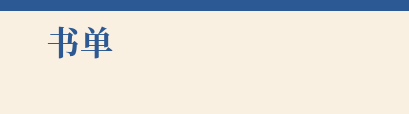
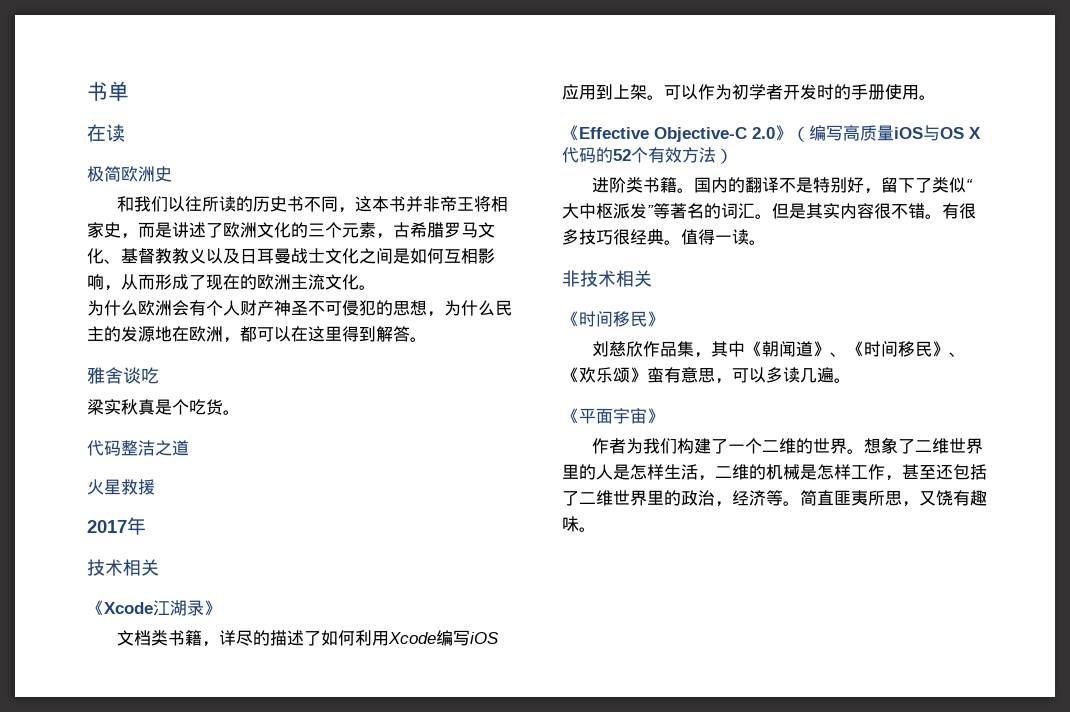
+ 在读
+ 极简欧洲史
+ 和我们以往所读的历史书不同，这本书并非帝王将相家史，而是讲述了欧洲文化的三个元素，古希腊罗马文化、基督教教义以及日耳曼战士文化之间是如何互相影响，从而形成了现在的欧洲主流文化。
+ 为什么欧洲会有个人财产神圣不可侵犯的思想，为什么民主的发源地在欧洲，都可以在这里得到解答。
+ 雅舍谈吃
+ 梁实秋真是个吃货。
+ 代码整洁之道
+ 火星救援
+ 2017年
+ 技术相关
+ 《Xcode江湖录》
+ 文档类书籍，详尽的描述了如何利用Xcode编写iOS应用到上架。可以作为初学者开发时的手册使用。
+ 《Effective Objective-C 2.0》（编写高质量iOS与OS X代码的52个有效方法）
+ 进阶类书籍。国内的翻译不是特别好，留下了类似“大中枢派发”等著名的词汇。但是其实内容很不错。有很多技巧很经典。值得一读。
+ 非技术相关
+ 《时间移民》
+ 刘慈欣作品集，其中《朝闻道》、《时间移民》、《欢乐颂》蛮有意思，可以多读几遍。
+ 《平面宇宙》
+ 作者为我们构建了一个二维的世界。想象了二维世界里的人是怎样生活，二维的机械是怎样工作，甚至还包括了二维世界里的政治，经济等。简直匪夷所思，又饶有趣味。

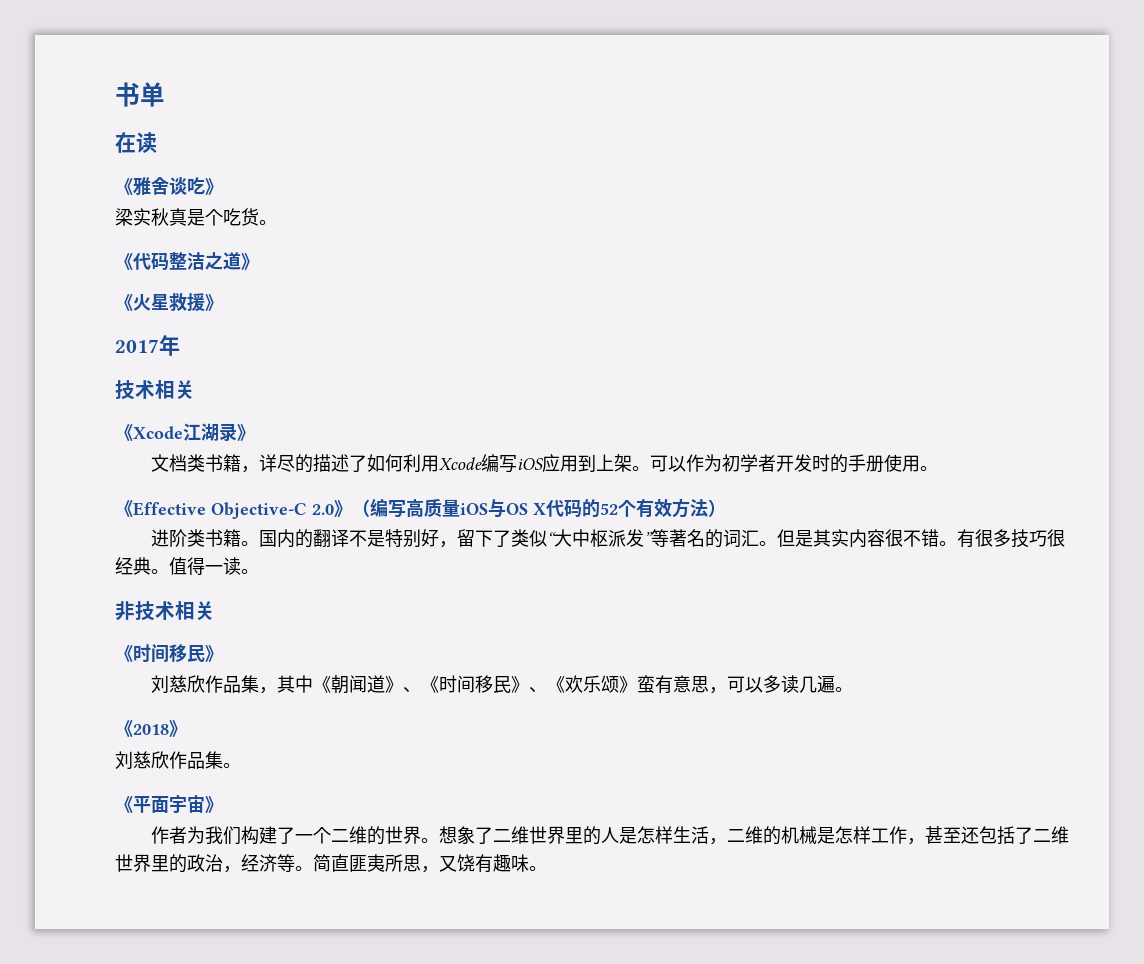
- 极简欧洲史
- 和我们以往所读的历史书不同，这本书并非帝王将相家史，而是讲述了欧洲文化的三个元素，古希腊罗马文化、基督教教义以及日耳曼战士文化之间是如何互相影响，从而形成了现在的欧洲主流文化。
- 为什么欧洲会有个人财产神圣不可侵犯的思想，为什么民主的发源地在欧洲，都可以在这里得到解答。
- 雅舍谈吃
+ 《雅舍谈吃》
- 代码整洁之道
- 火星救援
+ 《代码整洁之道》
+ 《火星救援》
+ 《2018》
+ 刘慈欣作品集。

